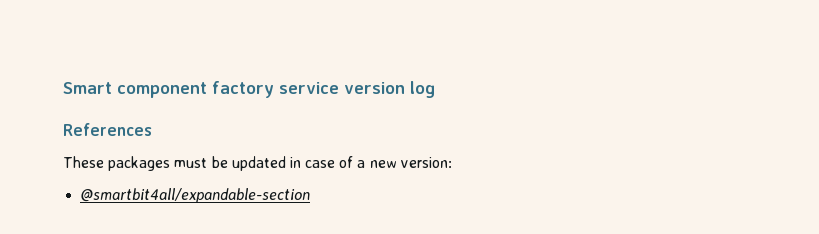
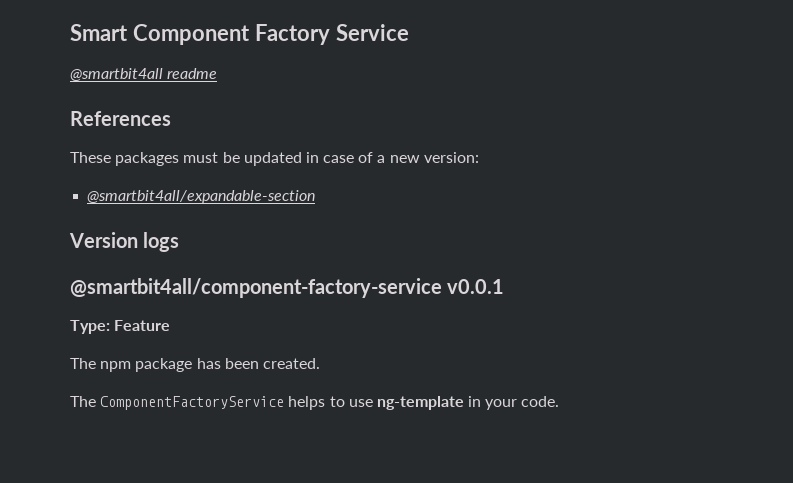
- Smart component factory service version log
+ Smart Component Factory Service
+ @smartbit4all readme
+ Version logs
+ @smartbit4all/component-factory-service v0.0.1
+ Type: Feature
+ The npm package has been created.
+ The ComponentFactoryService helps to use ng-template in your code.

